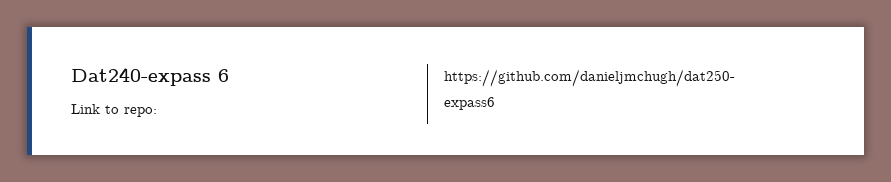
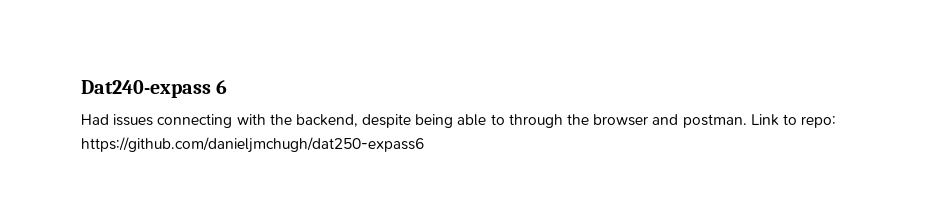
+ Had issues connecting with the backend, despite being able to through the browser and postman.

